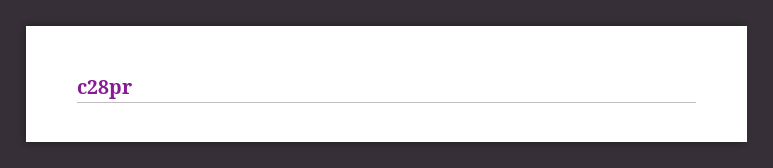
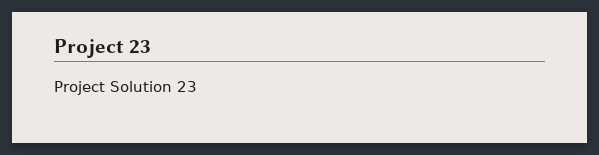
- c28pr
+ Project 23
+ Project Solution 23

